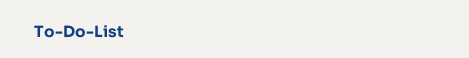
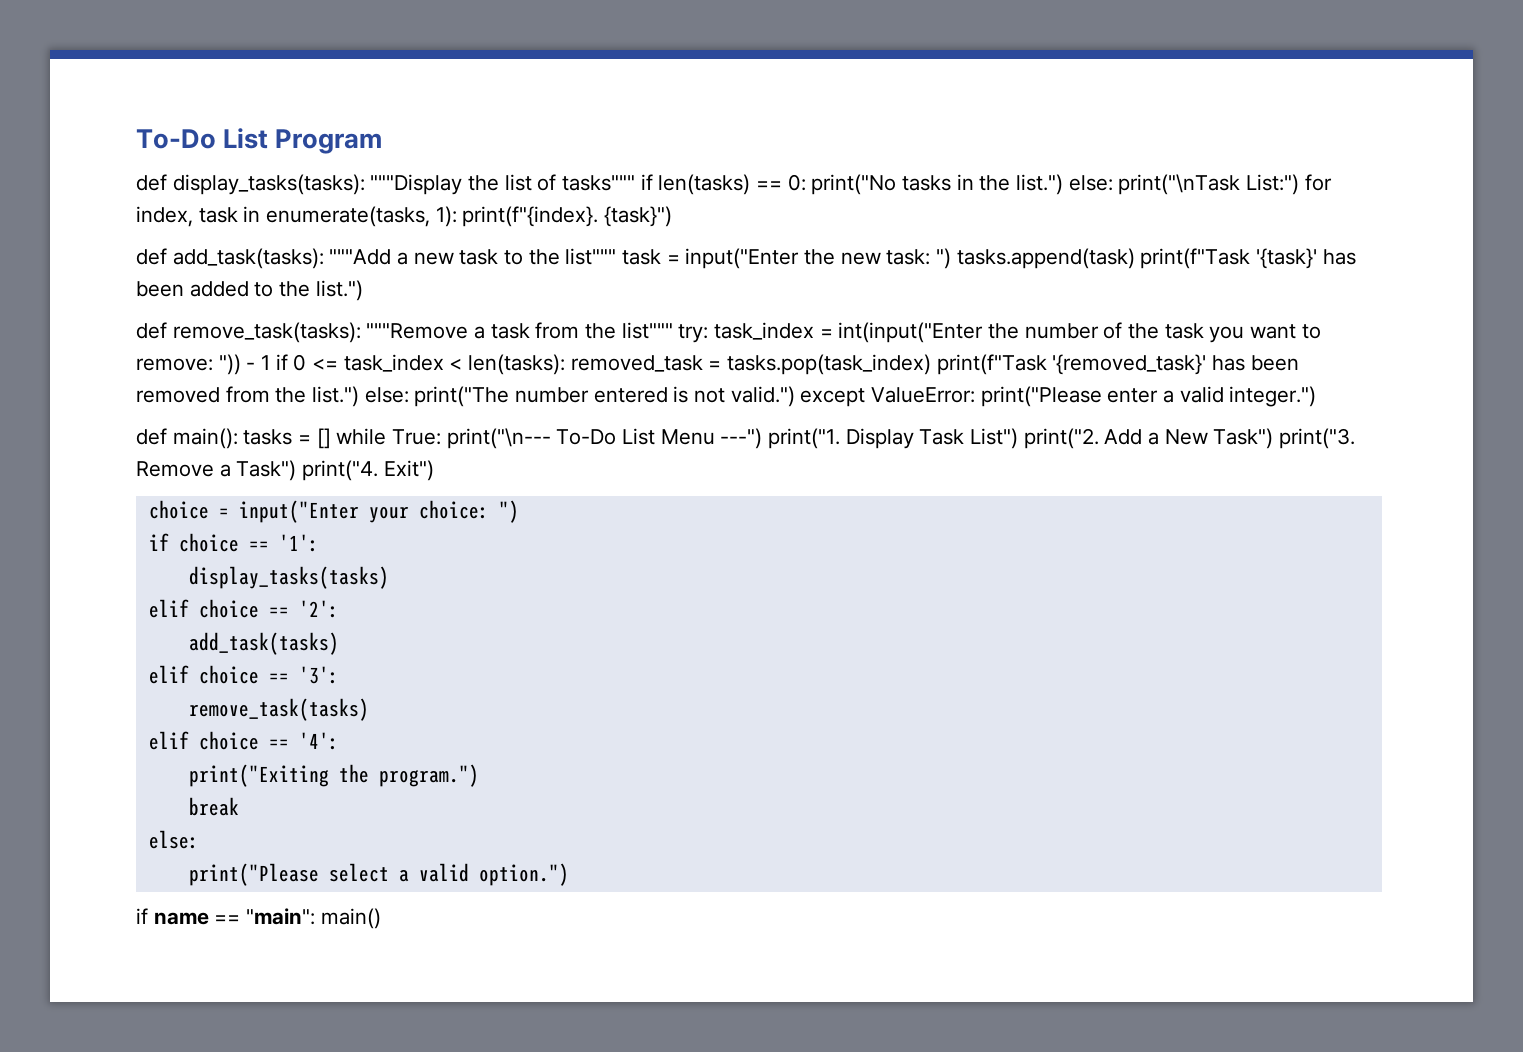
- To-Do-List
+ To-Do List Program
+ def display_tasks(tasks): """Display the list of tasks""" if len(tasks) == 0: print("No tasks in the list.") else: print("\nTask List:") for index, task in enumerate(tasks, 1): print(f"{index}. {task}")
+ def add_task(tasks): """Add a new task to the list""" task = input("Enter the new task: ") tasks.append(task) print(f"Task '{task}' has been added to the list.")
+ def remove_task(tasks): """Remove a task from the list""" try: task_index = int(input("Enter the number of the task you want to remove: ")) - 1 if 0 <= task_index < len(tasks): removed_task = tasks.pop(task_index) print(f"Task '{removed_task}' has been removed from the list.") else: print("The number entered is not valid.") except ValueError: print("Please enter a valid integer.")
+ def main(): tasks = [] while True: print("\n--- To-Do List Menu ---") print("1. Display Task List") print("2. Add a New Task") print("3. Remove a Task") print("4. Exit")
+ choice = input("Enter your choice: ")
+ if choice == '1':
+ display_tasks(tasks)
+ elif choice == '2':
+ add_task(tasks)
+ elif choice == '3':
+ remove_task(tasks)
+ elif choice == '4':
+ print("Exiting the program.")
+ break
+ else:
+ print("Please select a valid option.")
+ if name == "main": main()

